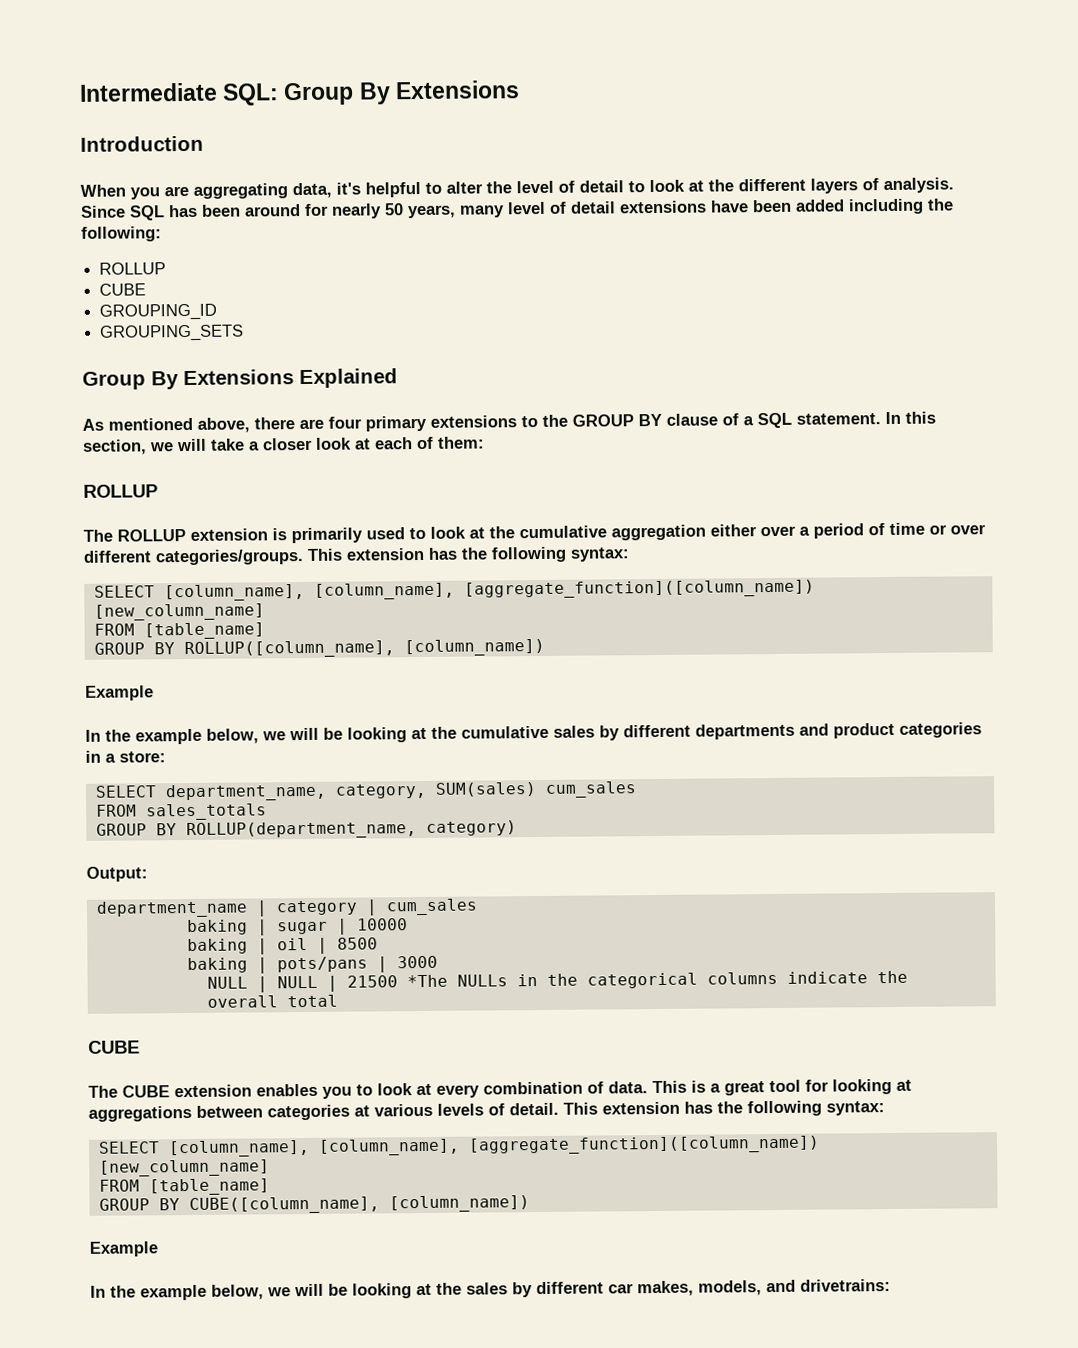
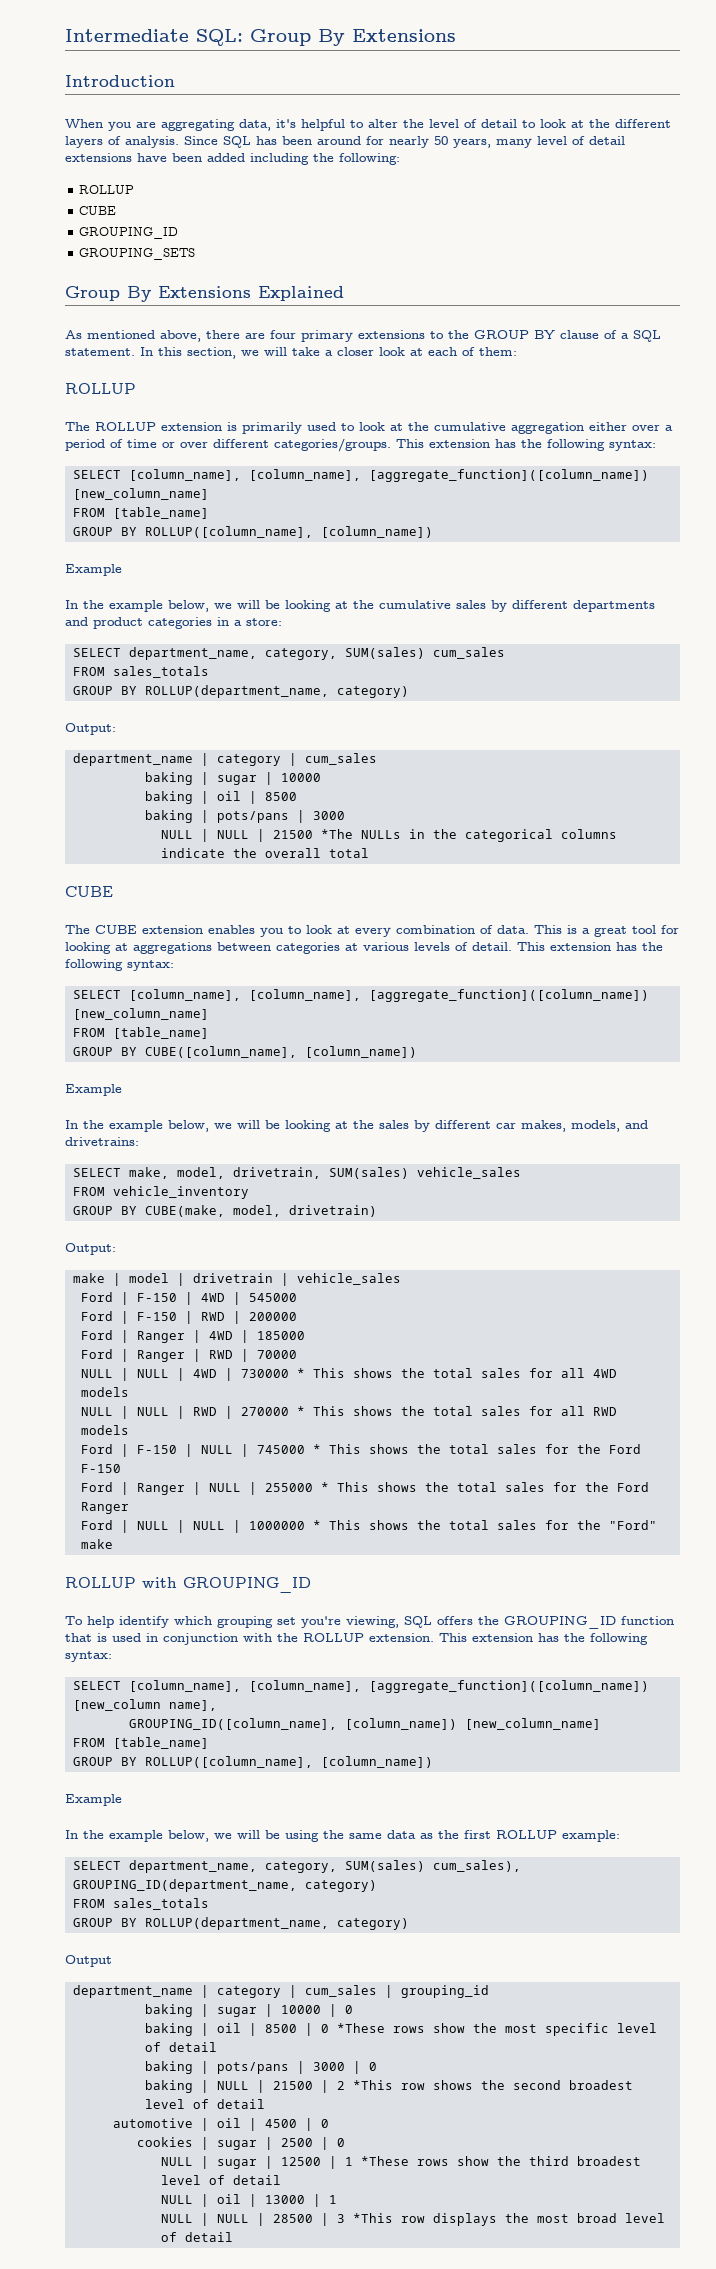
+ SELECT make, model, drivetrain, SUM(sales) vehicle_sales
+ FROM vehicle_inventory
+ GROUP BY CUBE(make, model, drivetrain)
+ Output:
+ make | model | drivetrain | vehicle_sales
+ Ford | F-150 | 4WD | 545000
+ Ford | F-150 | RWD | 200000
+ Ford | Ranger | 4WD | 185000
+ Ford | Ranger | RWD | 70000
+ NULL | NULL | 4WD | 730000 * This shows the total sales for all 4WD models
+ NULL | NULL | RWD | 270000 * This shows the total sales for all RWD models
+ Ford | F-150 | NULL | 745000 * This shows the total sales for the Ford F-150
+ Ford | Ranger | NULL | 255000 * This shows the total sales for the Ford Ranger
+ Ford | NULL | NULL | 1000000 * This shows the total sales for the "Ford" make
+ ROLLUP with GROUPING_ID
+ To help identify which grouping set you're viewing, SQL offers the GROUPING_ID function that is used in conjunction with the ROLLUP extension. This extension has the following syntax:
+ SELECT [column_name], [column_name], [aggregate_function]([column_name]) [new_column name],
+ GROUPING_ID([column_name], [column_name]) [new_column_name]
+ FROM [table_name]
+ GROUP BY ROLLUP([column_name], [column_name])
+ Example
+ In the example below, we will be using the same data as the first ROLLUP example:
+ SELECT department_name, category, SUM(sales) cum_sales), GROUPING_ID(department_name, category)
+ FROM sales_totals
+ GROUP BY ROLLUP(department_name, category)
+ Output
+ department_name | category | cum_sales | grouping_id
+ baking | sugar | 10000 | 0
+ baking | oil | 8500 | 0 *These rows show the most specific level of detail
+ baking | pots/pans | 3000 | 0
+ baking | NULL | 21500 | 2 *This row shows the second broadest level of detail
+ automotive | oil | 4500 | 0
+ cookies | sugar | 2500 | 0
+ NULL | sugar | 12500 | 1 *These rows show the third broadest level of detail
+ NULL | oil | 13000 | 1
+ NULL | NULL | 28500 | 3 *This row displays the most broad level of detail

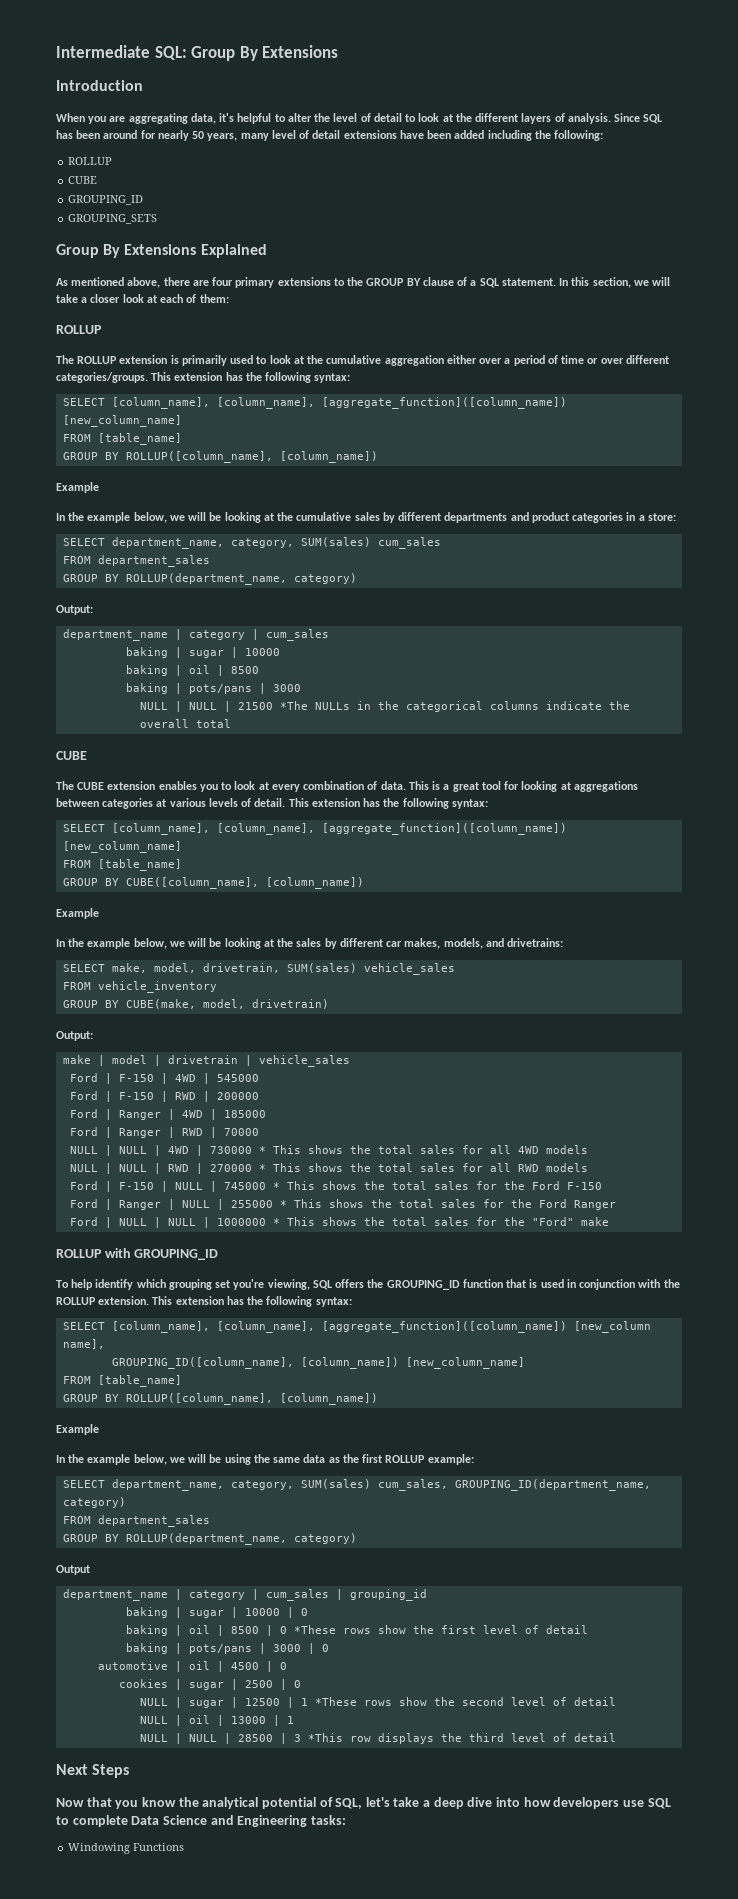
  SELECT department_name, category, SUM(sales) cum_sales
- FROM sales_totals
+ FROM department_sales
- SELECT department_name, category, SUM(sales) cum_sales), GROUPING_ID(department_name, category)
- FROM sales_totals
+ SELECT department_name, category, SUM(sales) cum_sales, GROUPING_ID(department_name, category)
+ FROM department_sales
- baking | oil | 8500 | 0 *These rows show the most specific level of detail
+ baking | oil | 8500 | 0 *These rows show the first level of detail
- baking | NULL | 21500 | 2 *This row shows the second broadest level of detail
- NULL | sugar | 12500 | 1 *These rows show the third broadest level of detail
+ NULL | sugar | 12500 | 1 *These rows show the second level of detail
- NULL | NULL | 28500 | 3 *This row displays the most broad level of detail
+ NULL | NULL | 28500 | 3 *This row displays the third level of detail
+ Next Steps
+ Now that you know the analytical potential of SQL, let's take a deep dive into how developers use SQL to complete Data Science and Engineering tasks:
+ Windowing Functions

